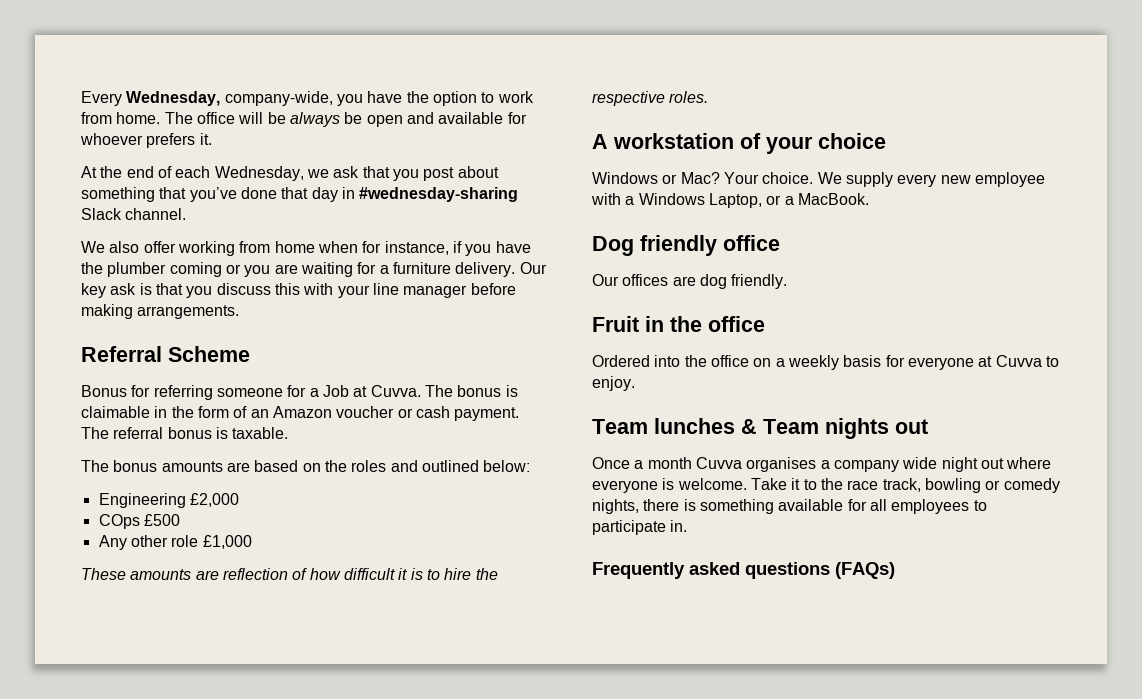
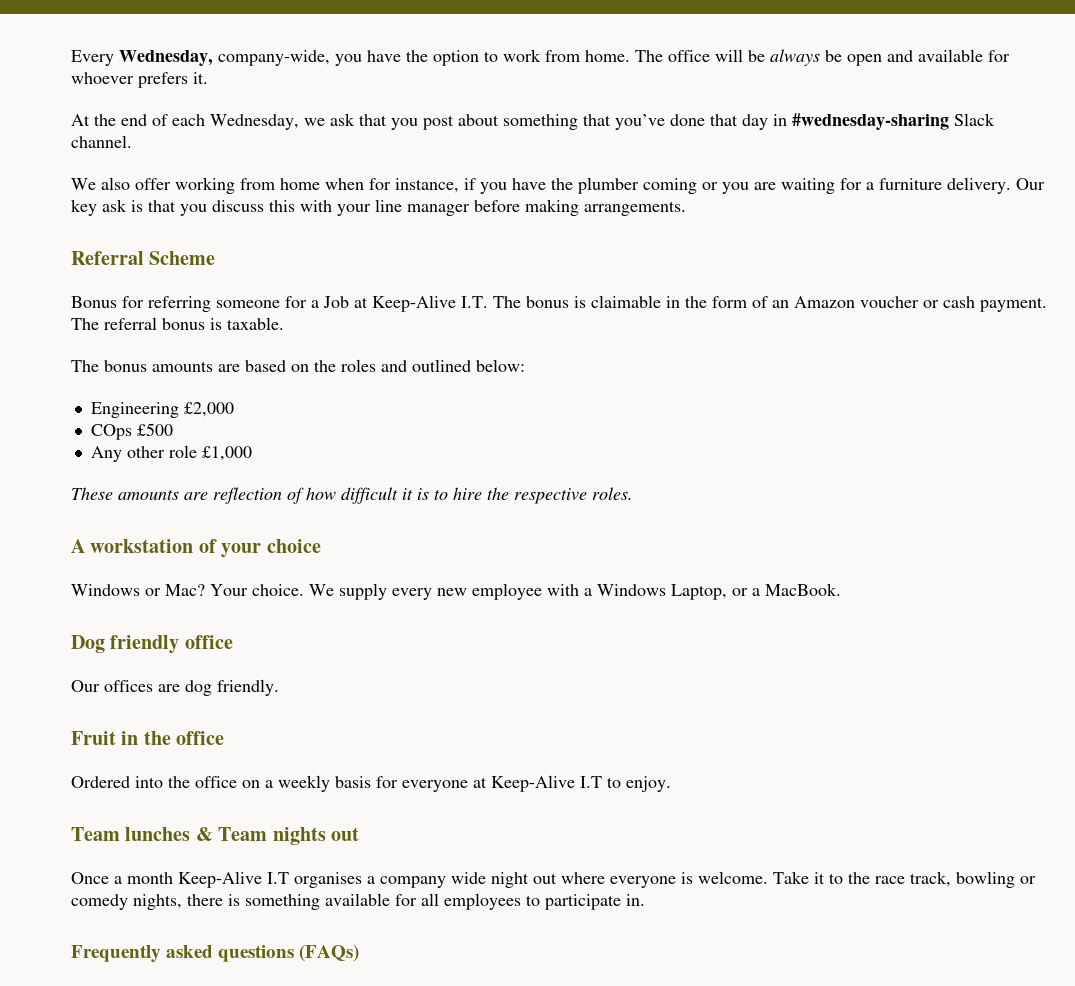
- Bonus for referring someone for a Job at Cuvva. The bonus is claimable in the form of an Amazon voucher or cash payment.
+ Bonus for referring someone for a Job at Keep-Alive I.T. The bonus is claimable in the form of an Amazon voucher or cash payment.
- Ordered into the office on a weekly basis for everyone at Cuvva to enjoy.
+ Ordered into the office on a weekly basis for everyone at Keep-Alive I.T to enjoy.
- Once a month Cuvva organises a company wide night out where everyone is welcome.
+ Once a month Keep-Alive I.T organises a company wide night out where everyone is welcome.

